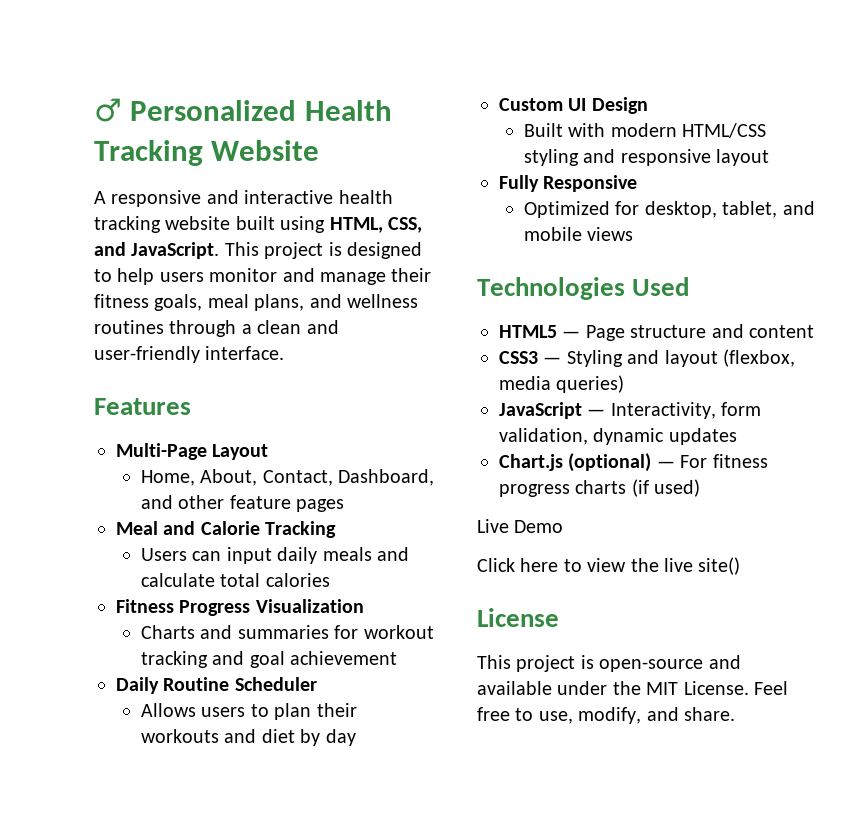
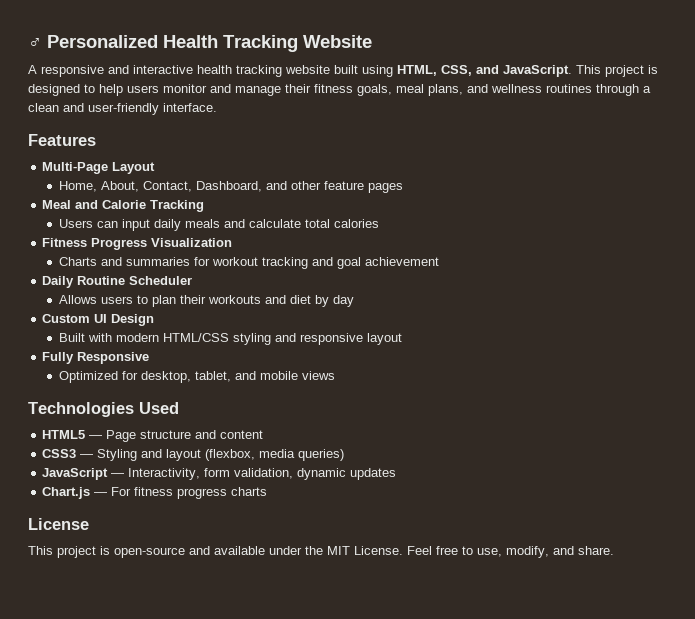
- Chart.js (optional) — For fitness progress charts (if used)
- Live Demo
- Click here to view the live site()
+ Chart.js — For fitness progress charts

